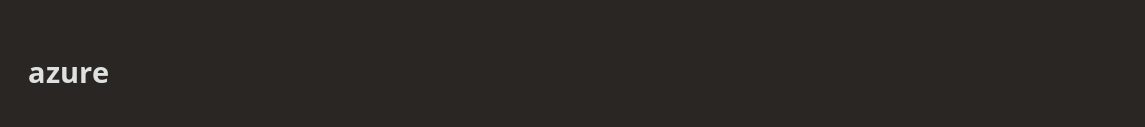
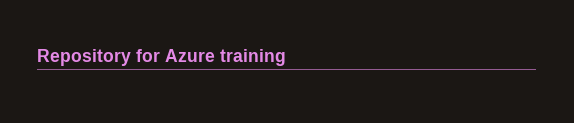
- azure
+ Repository for Azure training

